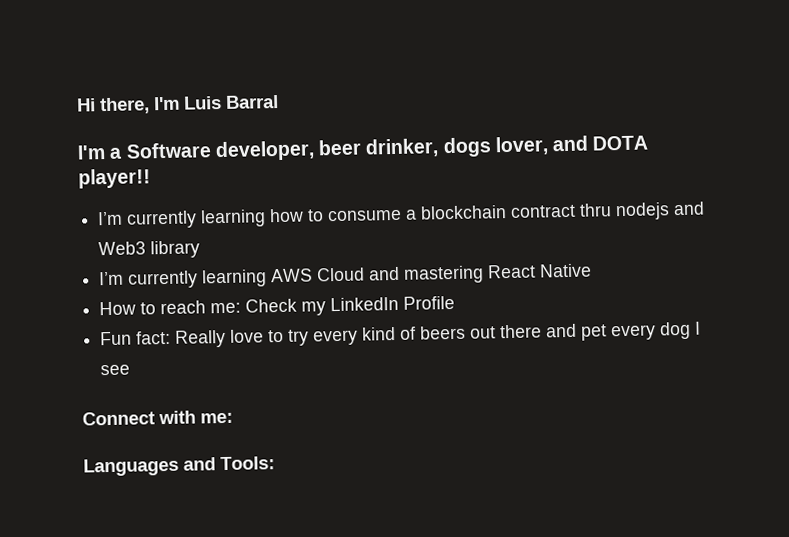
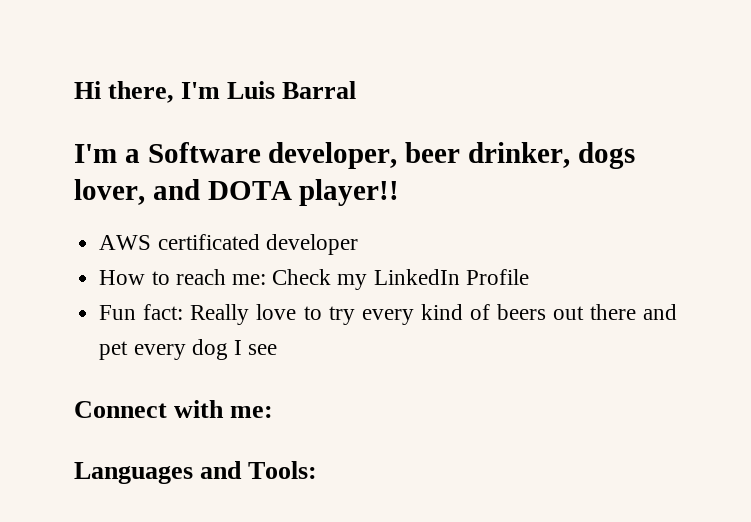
- I’m currently learning how to consume a blockchain contract thru nodejs and Web3 library
- I’m currently learning AWS Cloud and mastering React Native
+ AWS certificated developer

